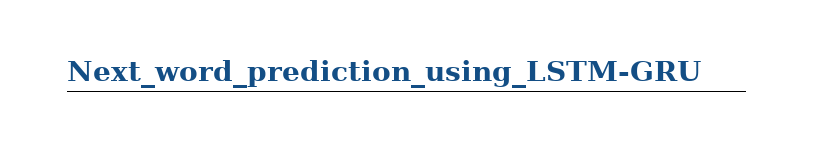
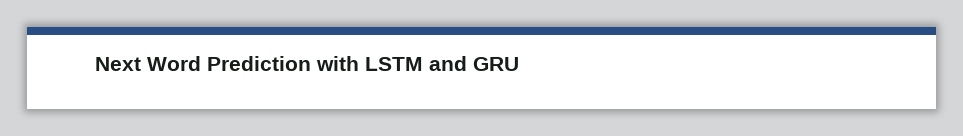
- Next_word_prediction_using_LSTM-GRU
+ Next Word Prediction with LSTM and GRU

